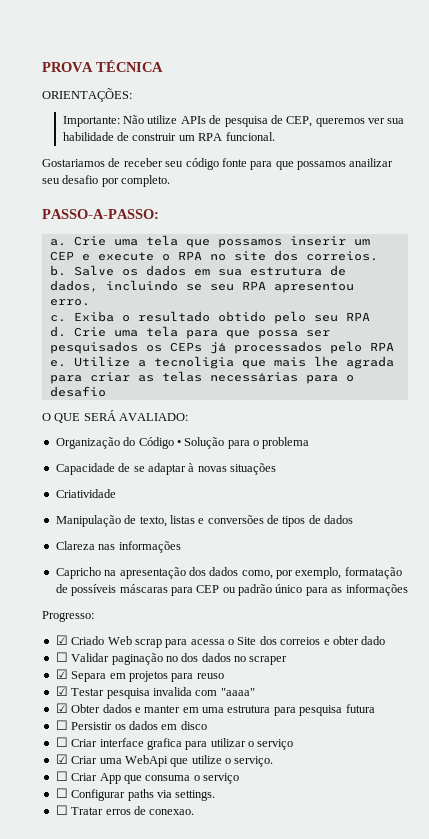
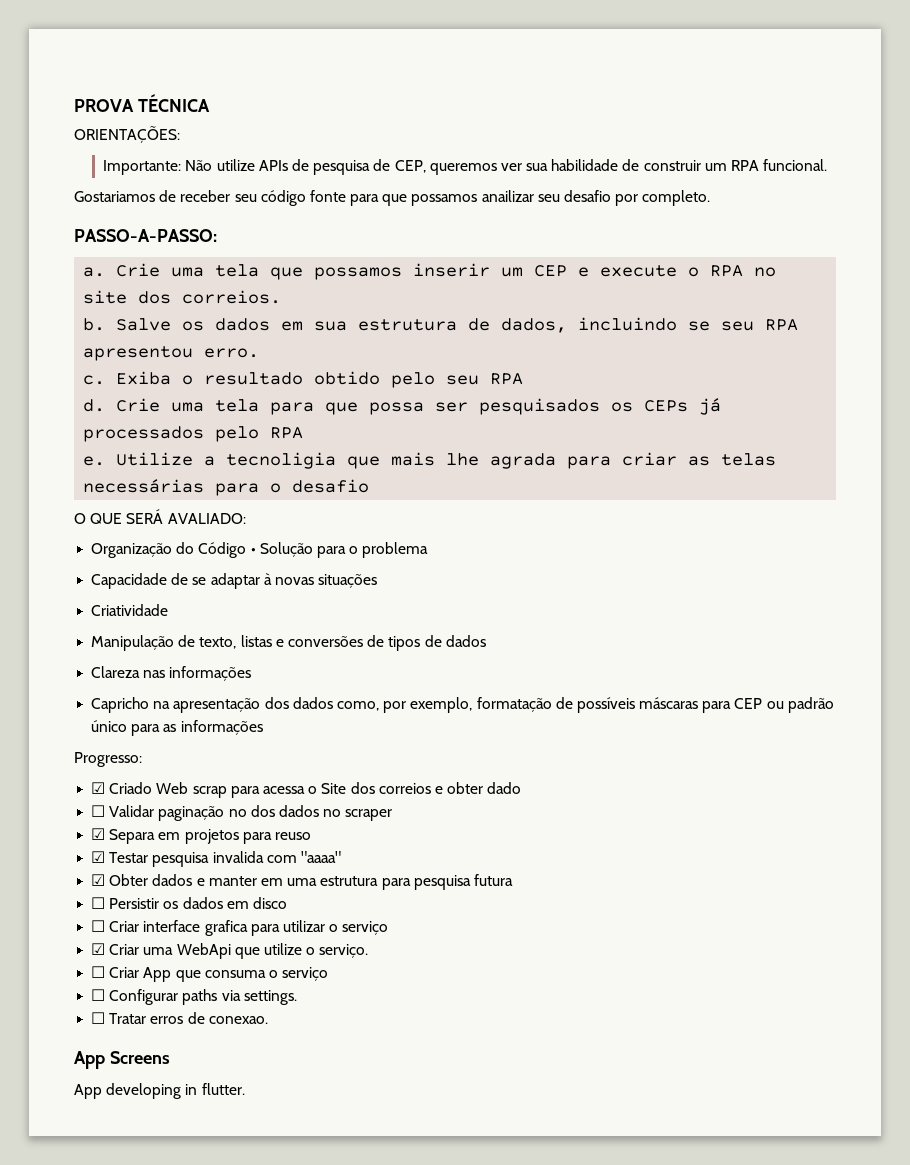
+ App Screens
+ App developing in flutter.

